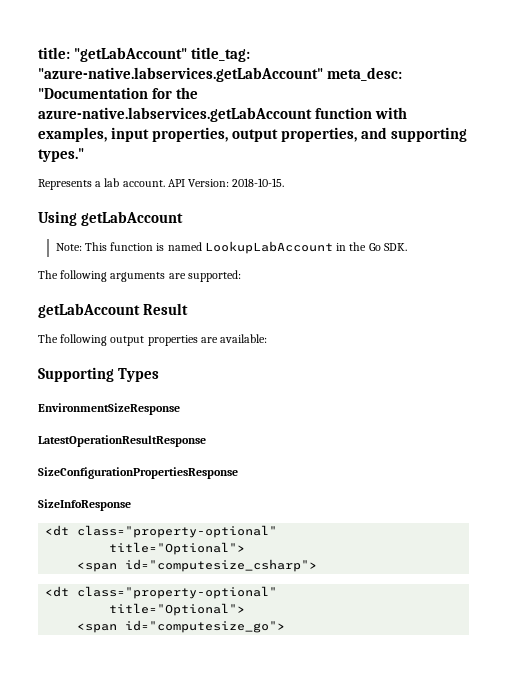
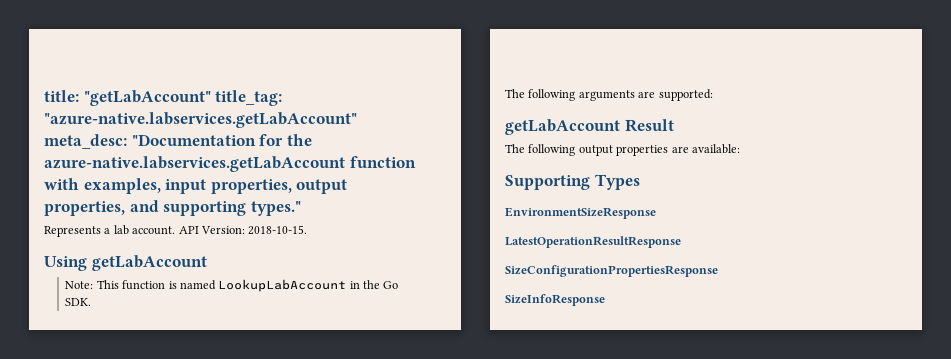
  SizeInfoResponse
- <dt class="property-optional"
- title="Optional">
- <span id="computesize_csharp">
- <dt class="property-optional"
- title="Optional">
- <span id="computesize_go">

